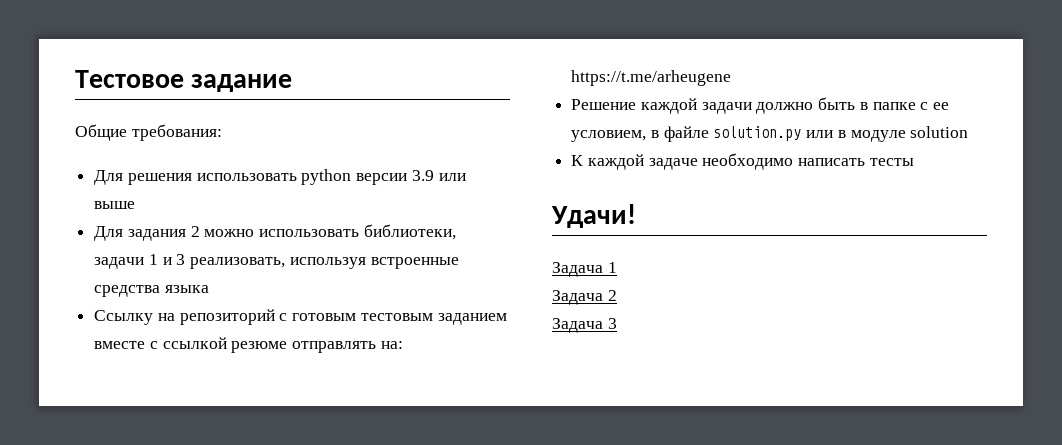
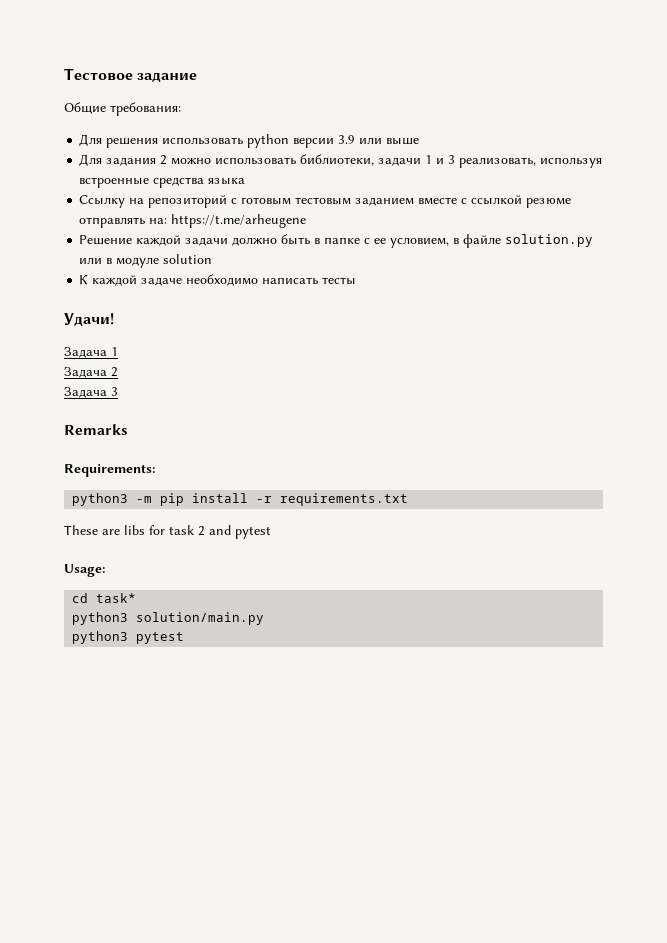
+ Remarks
+ Requirements:
+ python3 -m pip install -r requirements.txt
+ These are libs for task 2 and pytest
+ Usage:
+ cd task*
+ python3 solution/main.py
+ python3 pytest

